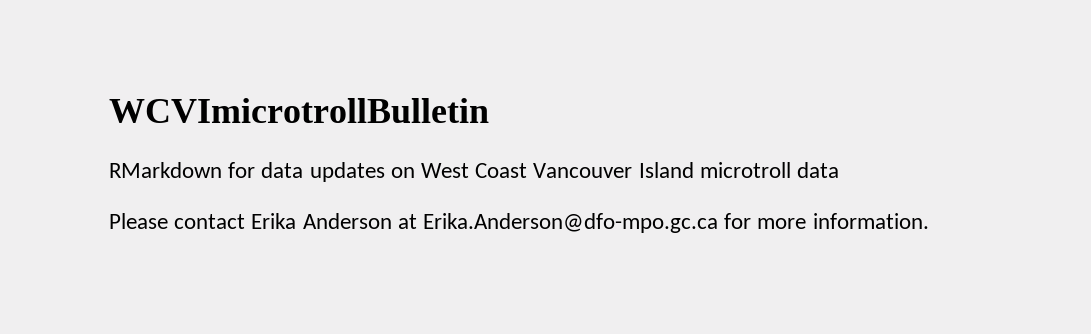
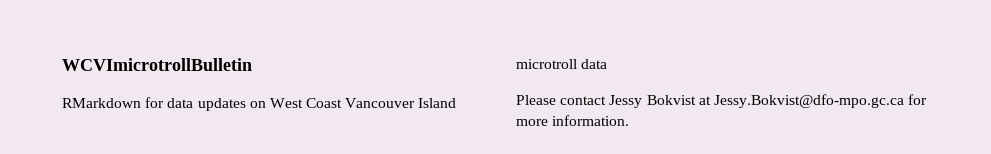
- Please contact Erika Anderson at Erika.Anderson@dfo-mpo.gc.ca for more information.
+ Please contact Jessy Bokvist at Jessy.Bokvist@dfo-mpo.gc.ca for more information.

